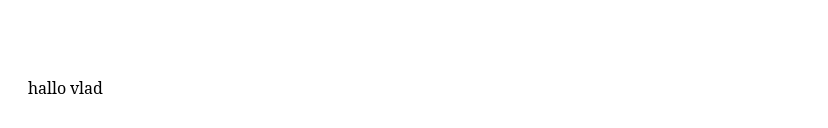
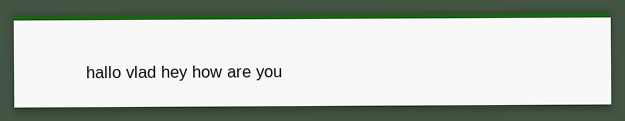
- hallo vlad
+ hallo vlad hey how are you

